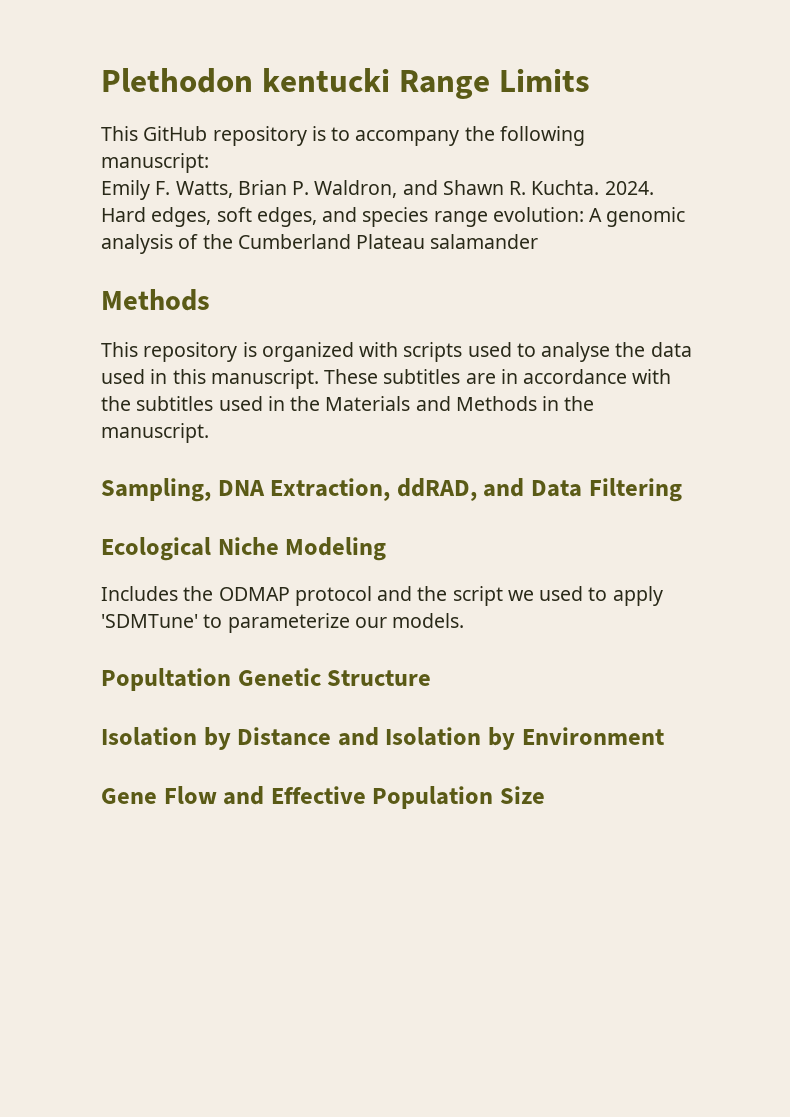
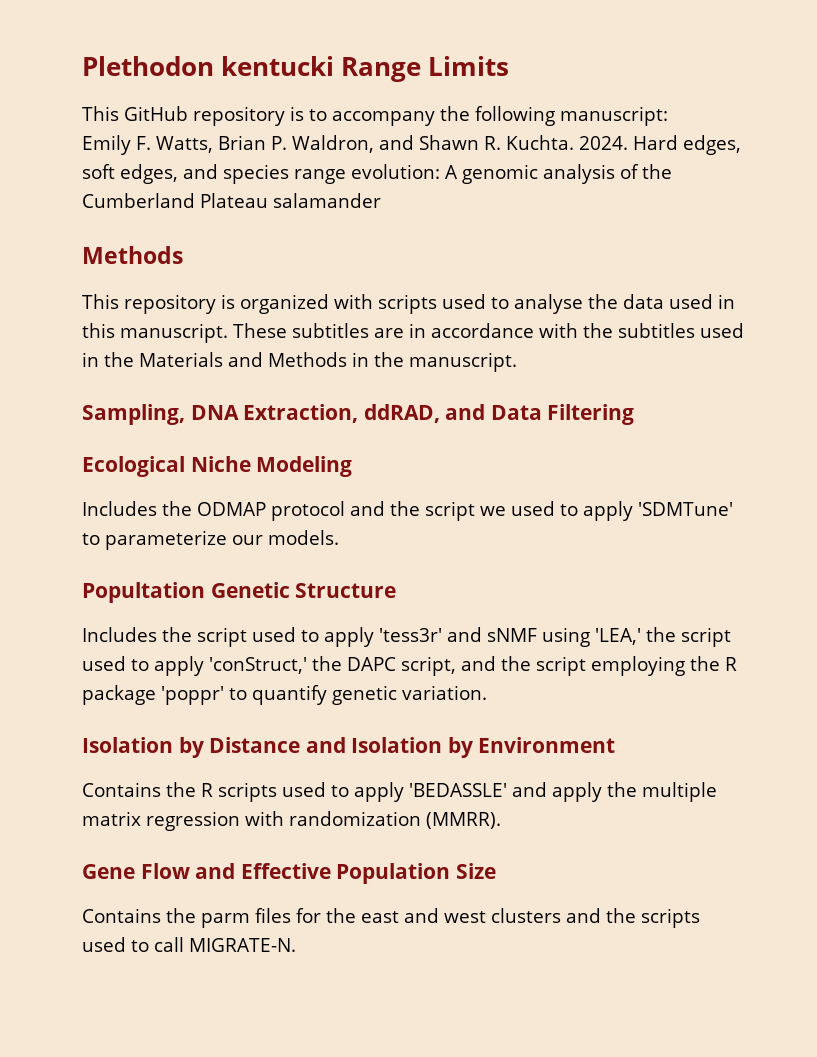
+ Includes the script used to apply 'tess3r' and sNMF using 'LEA,' the script used to apply 'conStruct,' the DAPC script, and the script employing the R package 'poppr' to quantify genetic variation.
+ Contains the R scripts used to apply 'BEDASSLE' and apply the multiple matrix regression with randomization (MMRR).
+ Contains the parm files for the east and west clusters and the scripts used to call MIGRATE-N.

